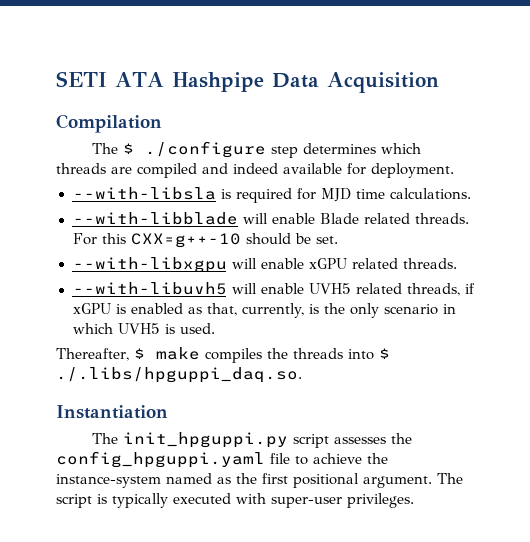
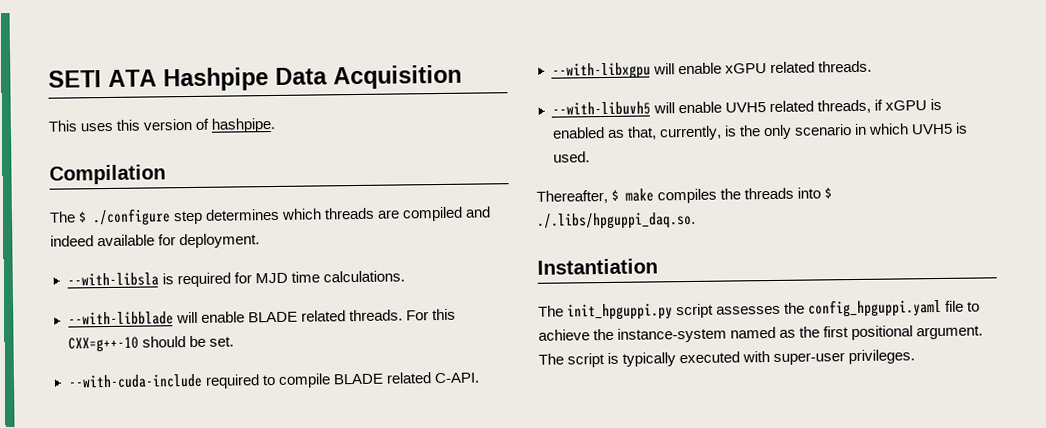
+ This uses this version of hashpipe.
- --with-libblade will enable Blade related threads.
+ --with-libblade will enable BLADE related threads.
+ --with-cuda-include required to compile BLADE related C-API.

